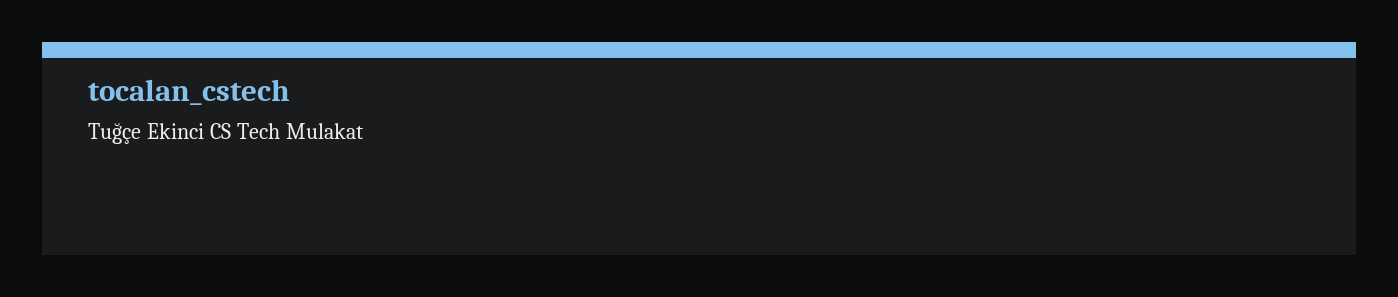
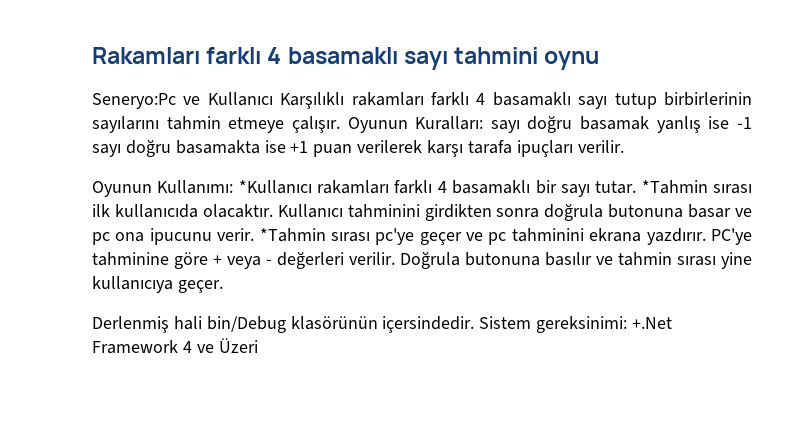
- tocalan_cstech
- Tuğçe Ekinci CS Tech Mulakat
+ Rakamları farklı 4 basamaklı sayı tahmini oynu
+ Seneryo:Pc ve Kullanıcı Karşılıklı rakamları farklı 4 basamaklı sayı tutup birbirlerinin sayılarını tahmin etmeye çalışır. Oyunun Kuralları: sayı doğru basamak yanlış ise -1 sayı doğru basamakta ise +1 puan verilerek karşı tarafa ipuçları verilir.
+ Oyunun Kullanımı: *Kullanıcı rakamları farklı 4 basamaklı bir sayı tutar. *Tahmin sırası ilk kullanıcıda olacaktır. Kullanıcı tahminini girdikten sonra doğrula butonuna basar ve pc ona ipucunu verir. *Tahmin sırası pc'ye geçer ve pc tahminini ekrana yazdırır. PC'ye tahminine göre + veya - değerleri verilir. Doğrula butonuna basılır ve tahmin sırası yine kullanıcıya geçer.
+ Derlenmiş hali bin/Debug klasörünün içersindedir. Sistem gereksinimi: +.Net Framework 4 ve Üzeri

